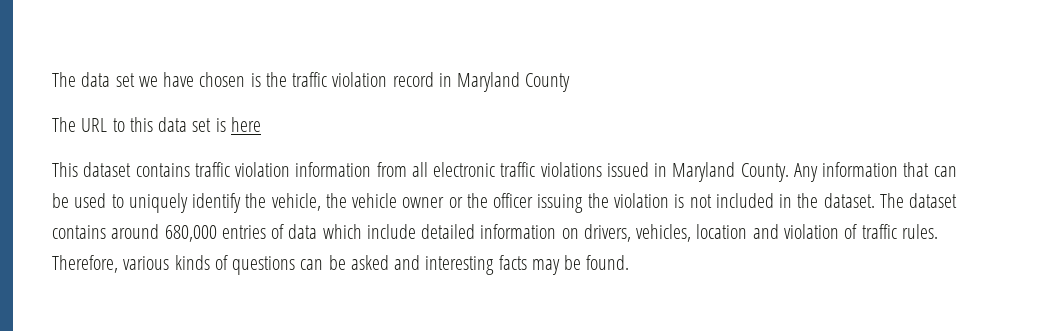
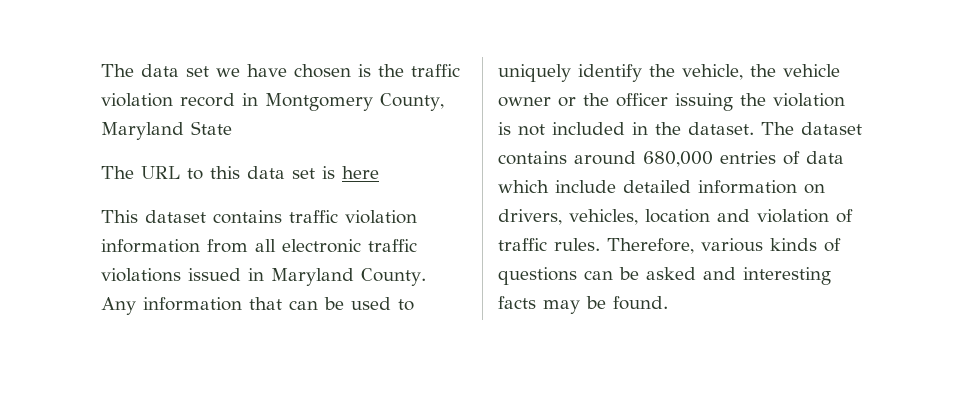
- The data set we have chosen is the traffic violation record in Maryland County
+ The data set we have chosen is the traffic violation record in Montgomery County, Maryland State

